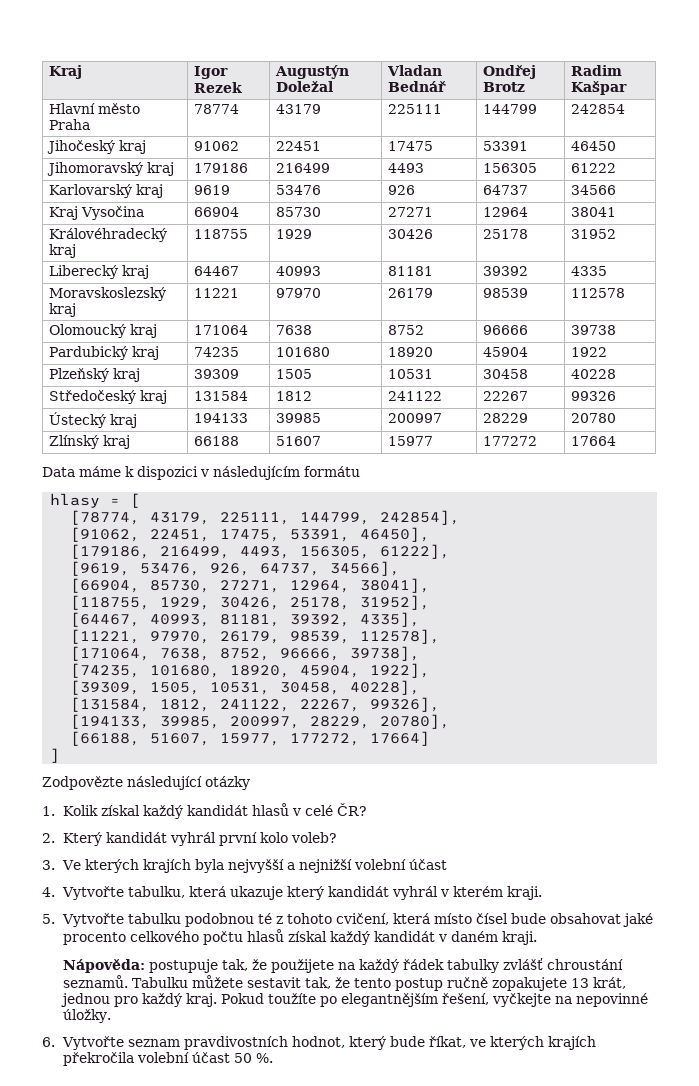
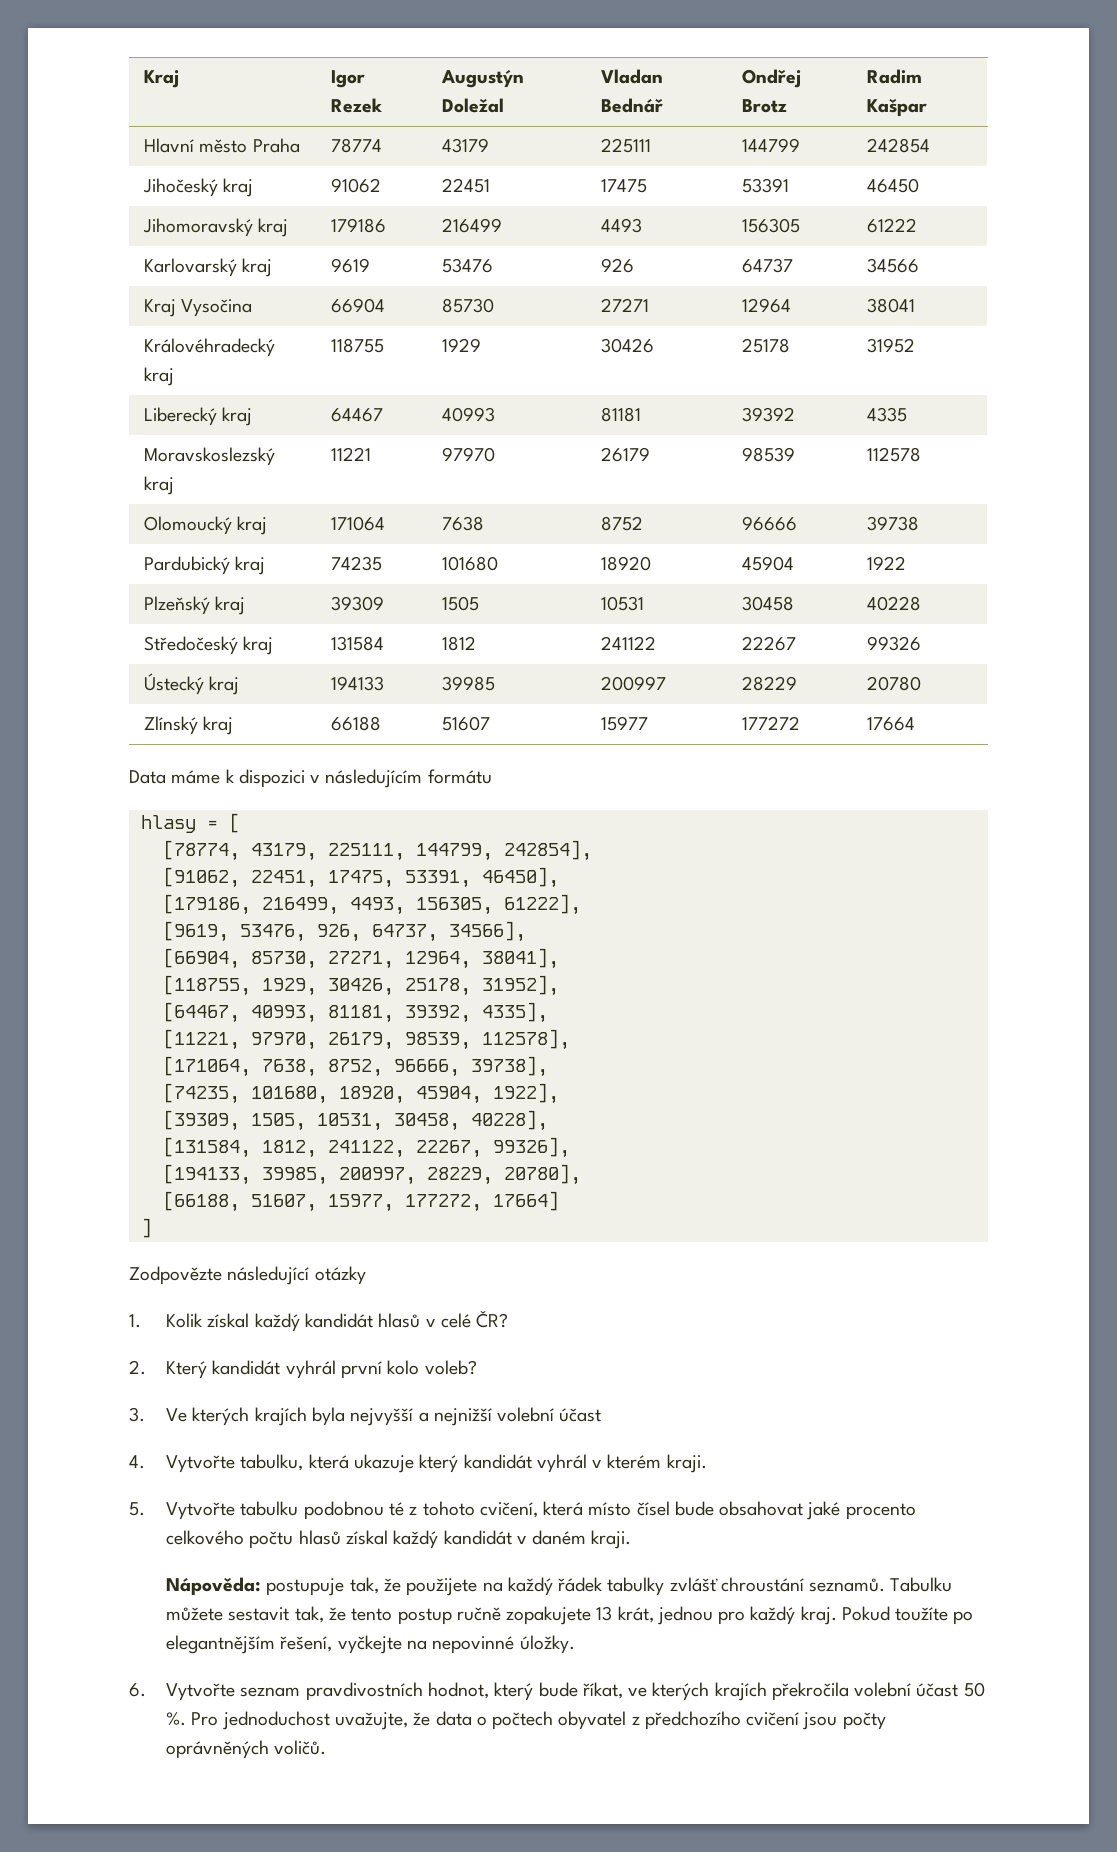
+ Pro jednoduchost uvažujte, že data o počtech obyvatel z předchozího cvičení jsou počty oprávněných voličů.

